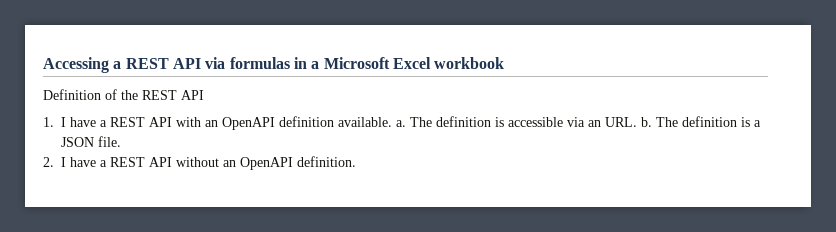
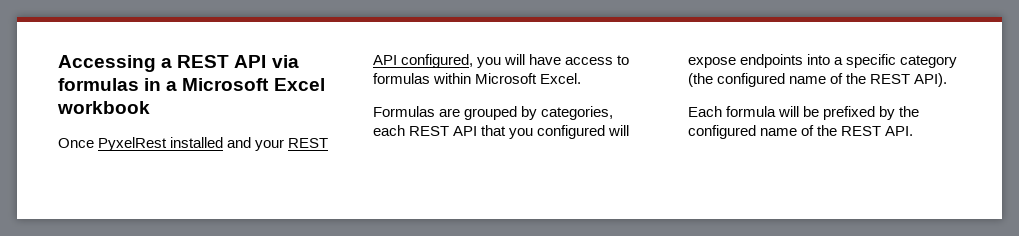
- Definition of the REST API
- 1. I have a REST API with an OpenAPI definition available. a. The definition is accessible via an URL. b. The definition is a JSON file.
- 2. I have a REST API without an OpenAPI definition.
+ Once PyxelRest installed and your REST API configured, you will have access to formulas within Microsoft Excel.
+ Formulas are grouped by categories, each REST API that you configured will expose endpoints into a specific category (the configured name of the REST API).
+ Each formula will be prefixed by the configured name of the REST API.

